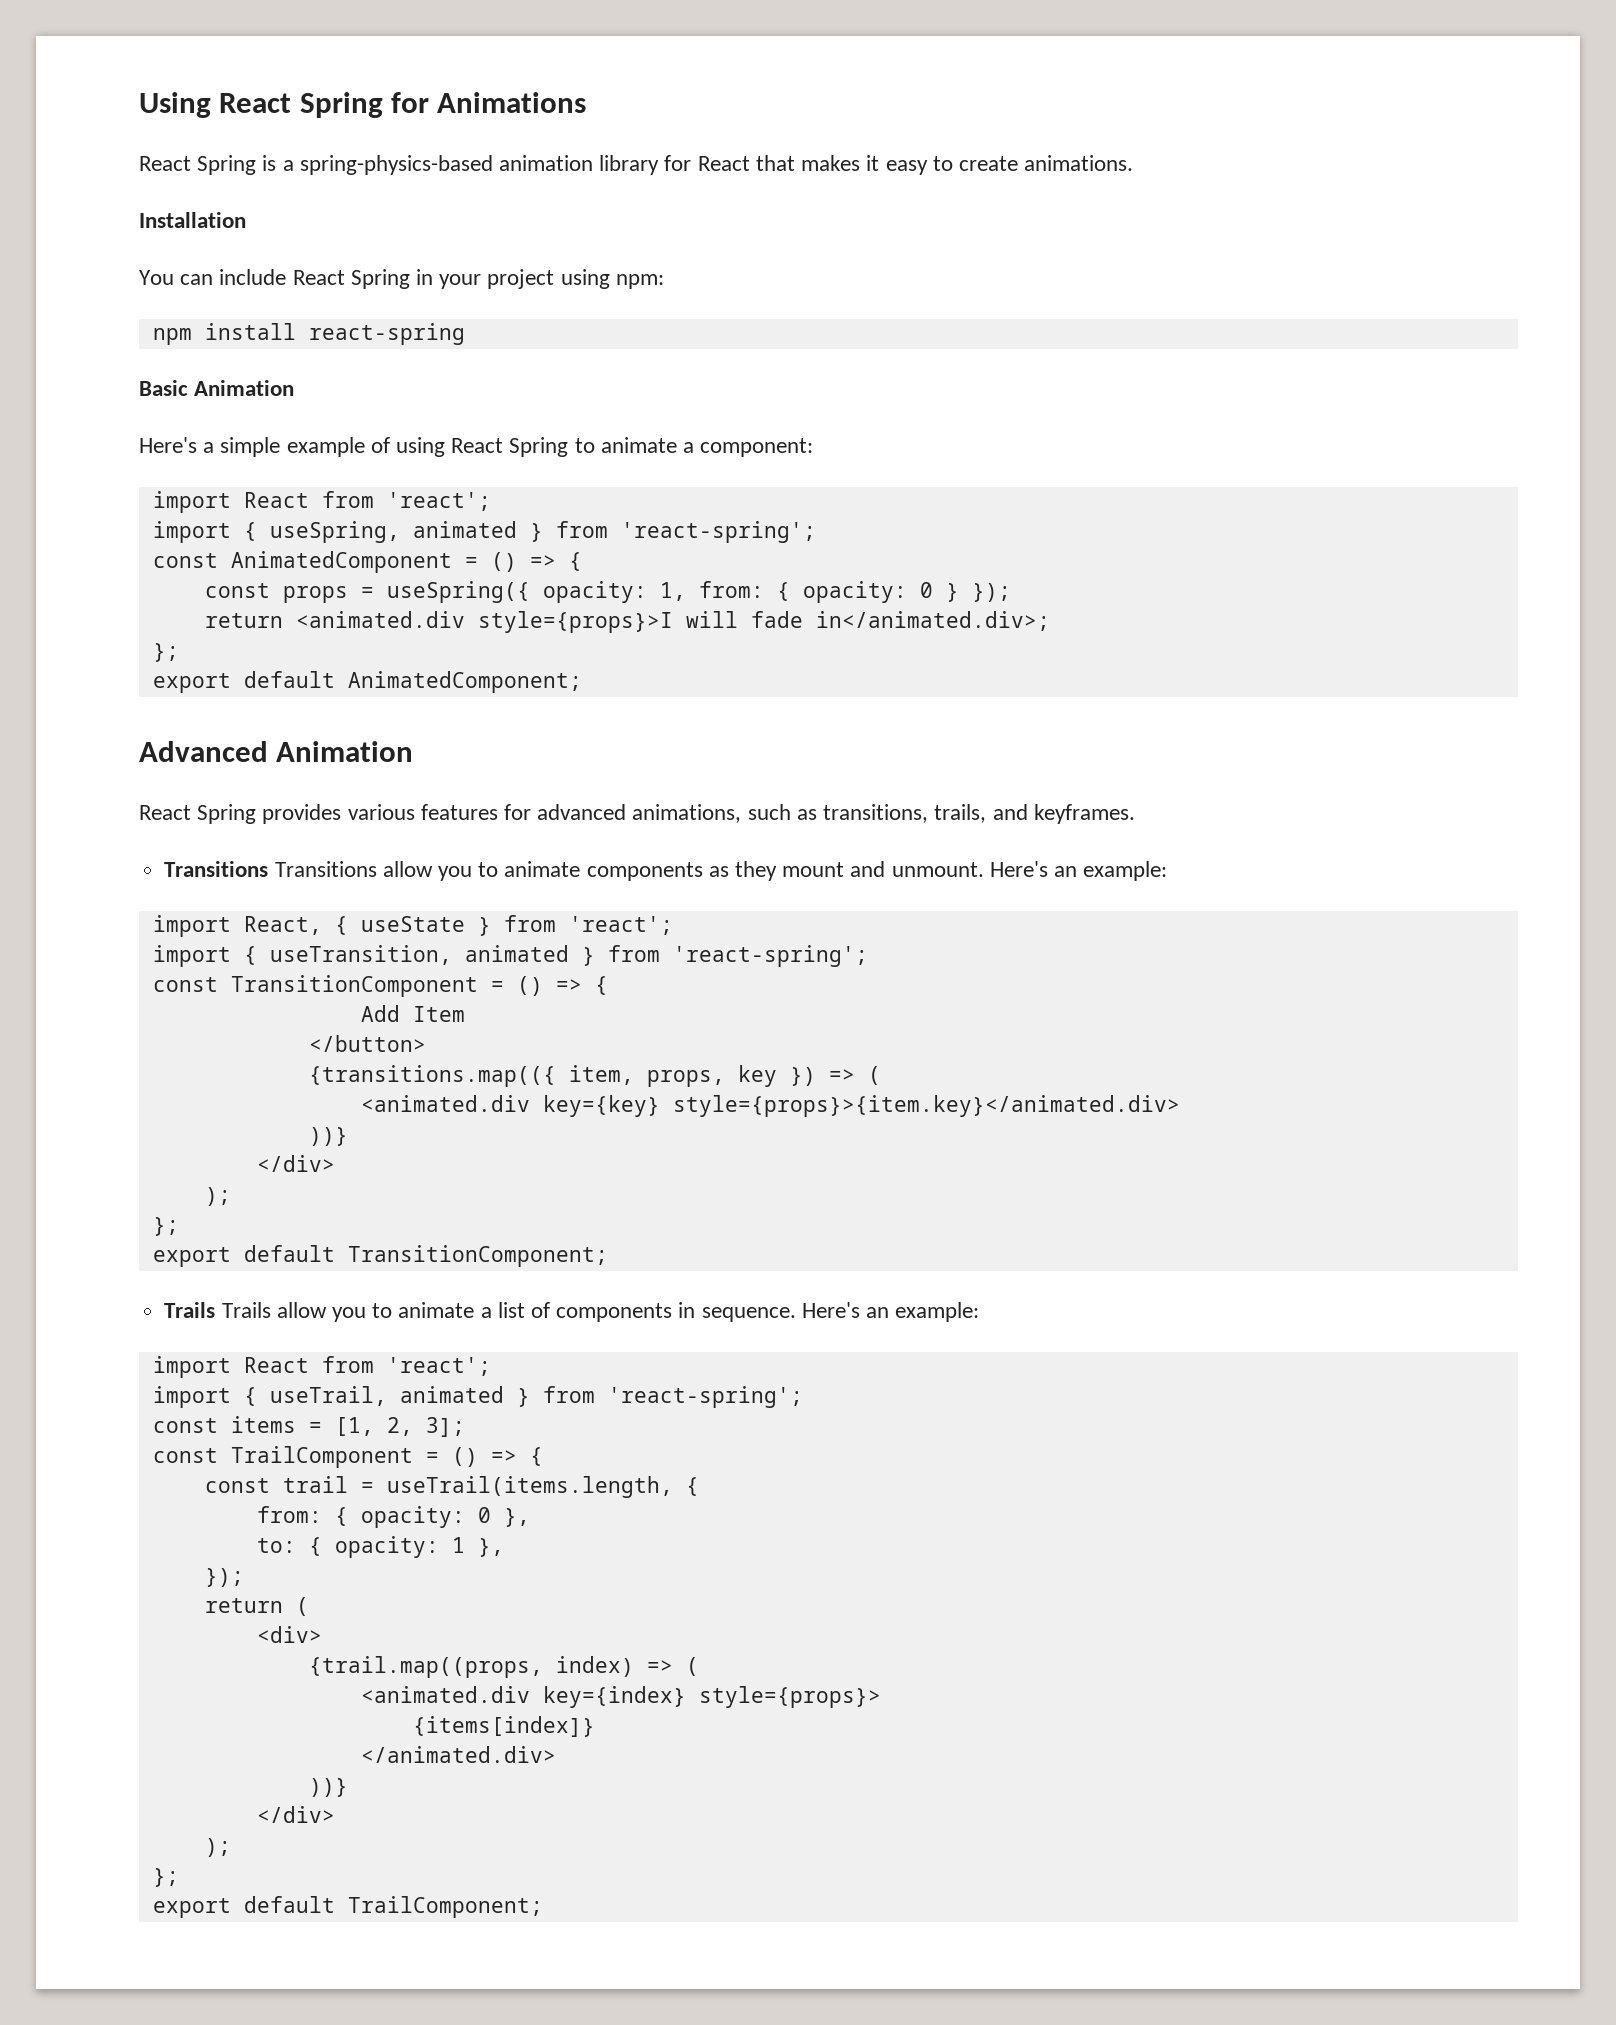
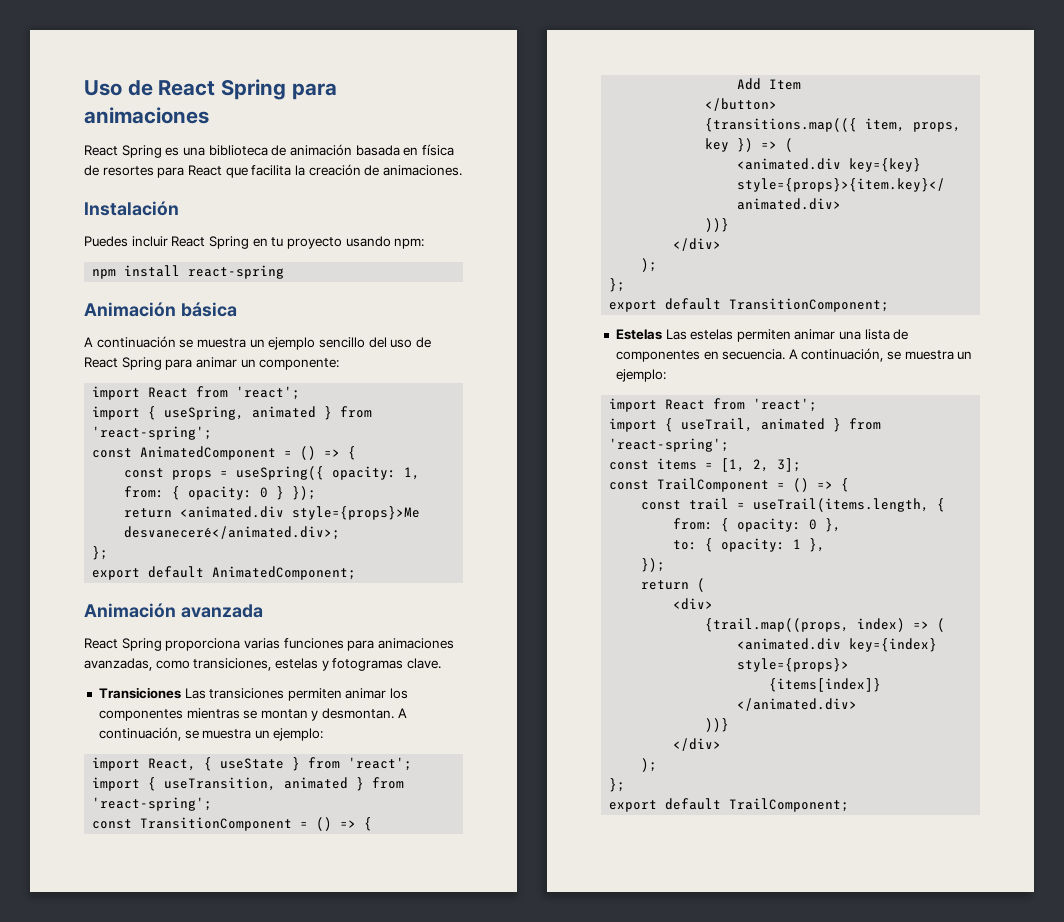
- Using React Spring for Animations
- React Spring is a spring-physics-based animation library for React that makes it easy to create animations.
- Installation
- You can include React Spring in your project using npm:
+ Uso de React Spring para animaciones
+ React Spring es una biblioteca de animación basada en física de resortes para React que facilita la creación de animaciones.
+ Instalación
+ Puedes incluir React Spring en tu proyecto usando npm:
  npm install react-spring
- Basic Animation
- Here's a simple example of using React Spring to animate a component:
+ Animación básica
+ A continuación se muestra un ejemplo sencillo del uso de React Spring para animar un componente:
- return <animated.div style={props}>I will fade in</animated.div>;
+ return <animated.div style={props}>Me desvaneceré</animated.div>;
- Advanced Animation
- React Spring provides various features for advanced animations, such as transitions, trails, and keyframes.
- Transitions Transitions allow you to animate components as they mount and unmount. Here's an example:
+ Animación avanzada
+ React Spring proporciona varias funciones para animaciones avanzadas, como transiciones, estelas y fotogramas clave.
+ Transiciones Las transiciones permiten animar los componentes mientras se montan y desmontan. A continuación, se muestra un ejemplo:
- Trails Trails allow you to animate a list of components in sequence. Here's an example:
+ Estelas Las estelas permiten animar una lista de componentes en secuencia. A continuación, se muestra un ejemplo:

